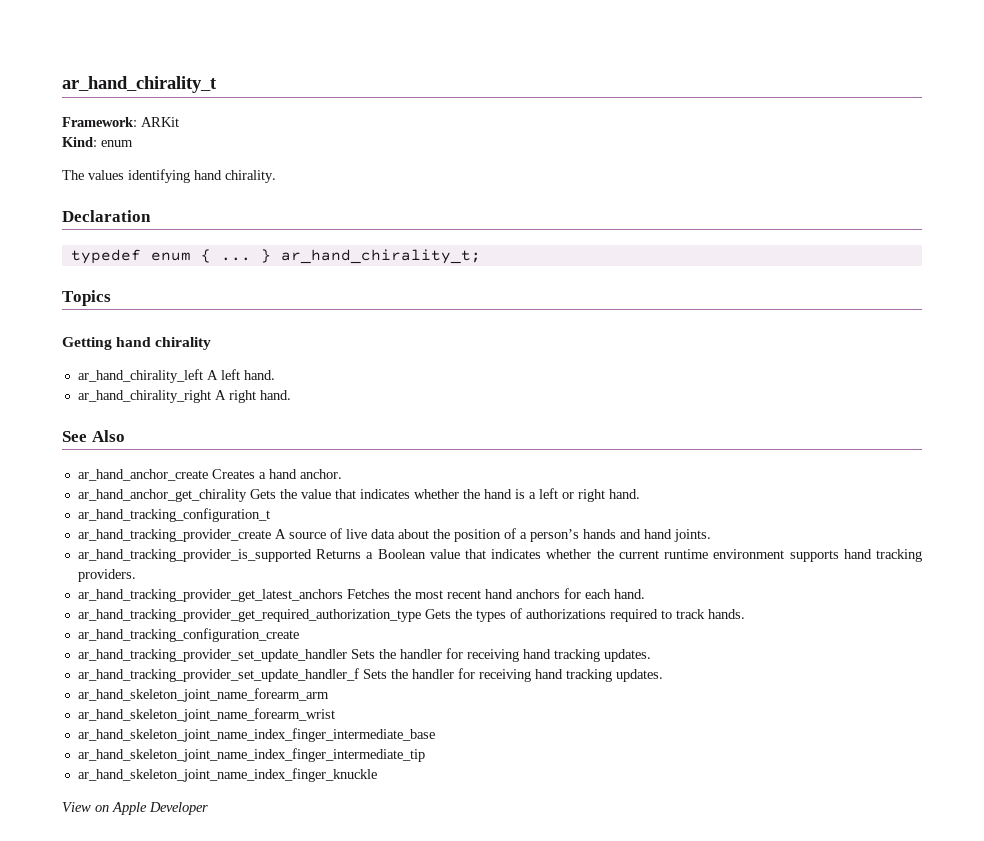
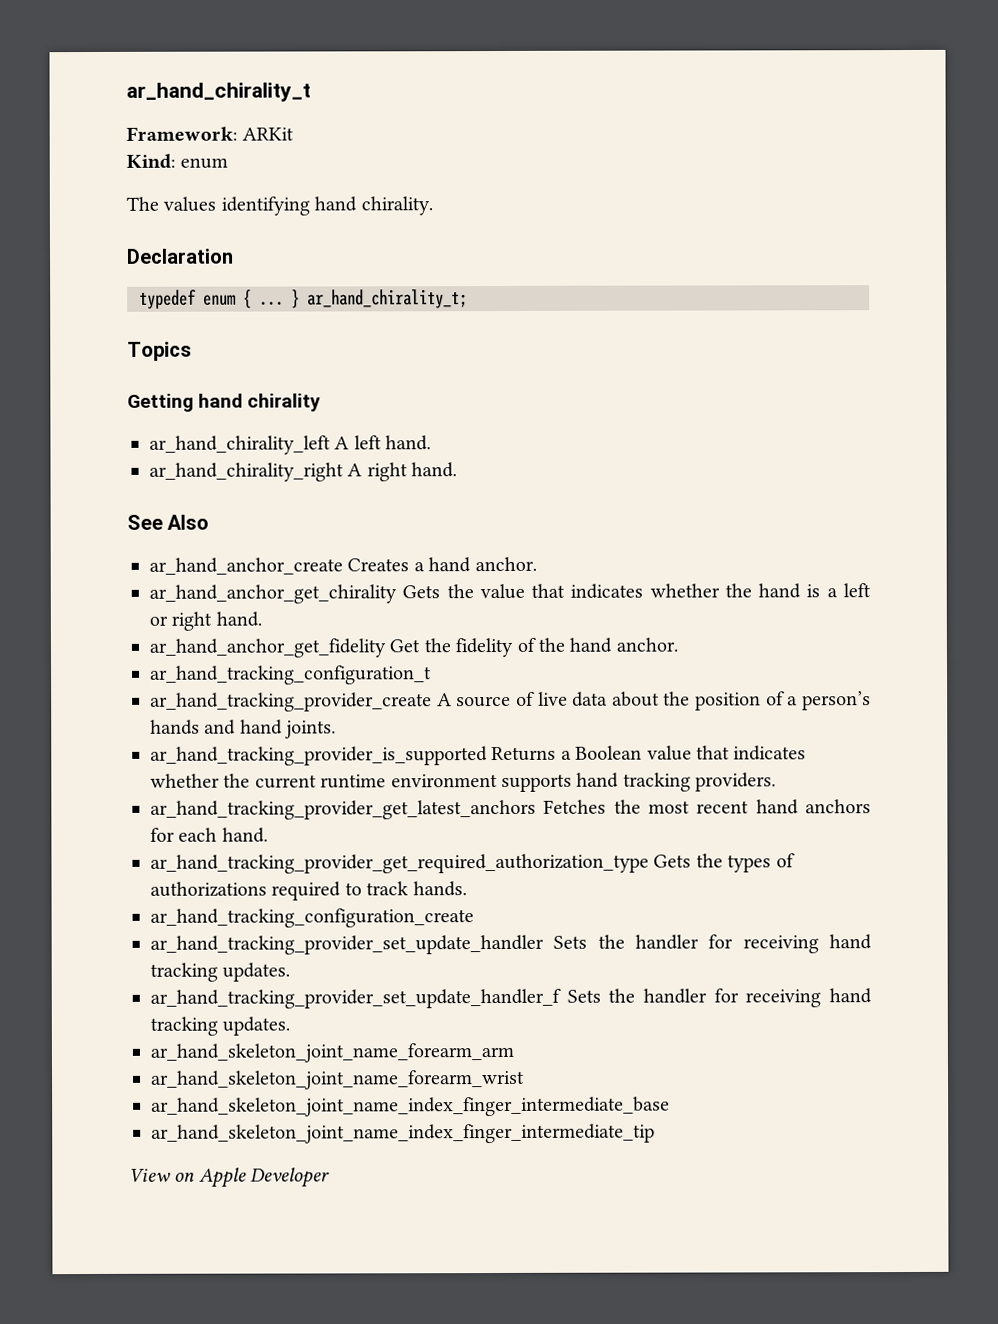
+ ar_hand_anchor_get_fidelity Get the fidelity of the hand anchor.
- ar_hand_skeleton_joint_name_index_finger_knuckle

